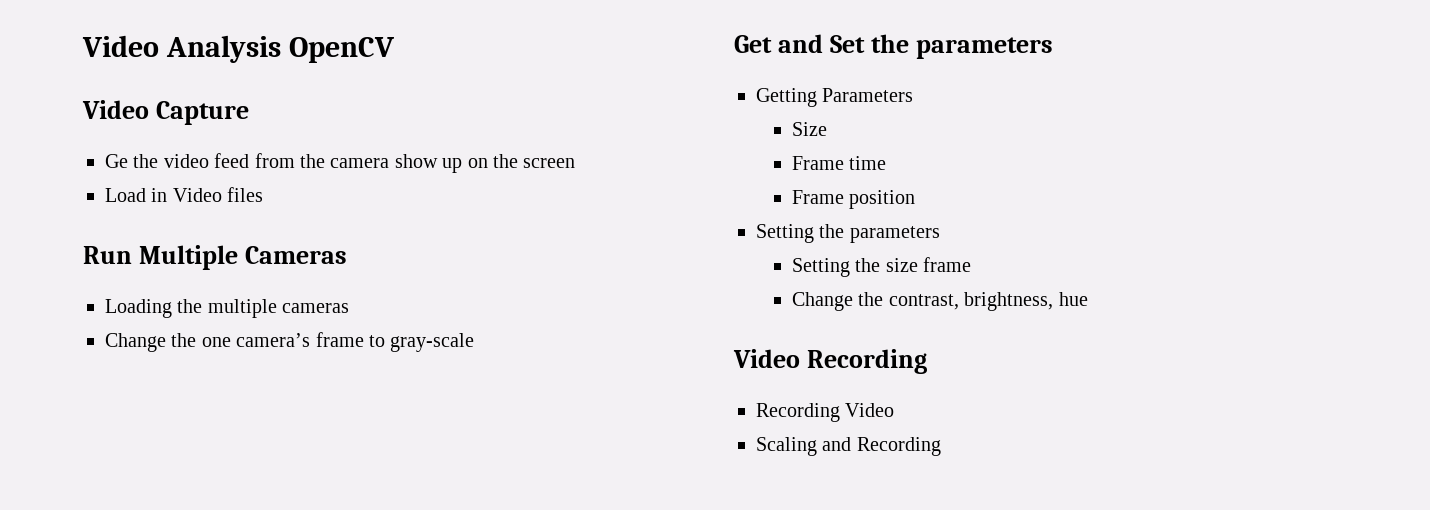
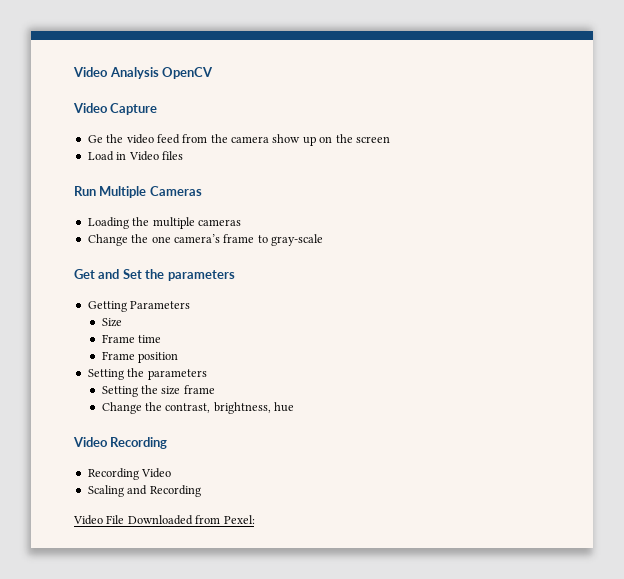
+ Video File Downloaded from Pexel:

